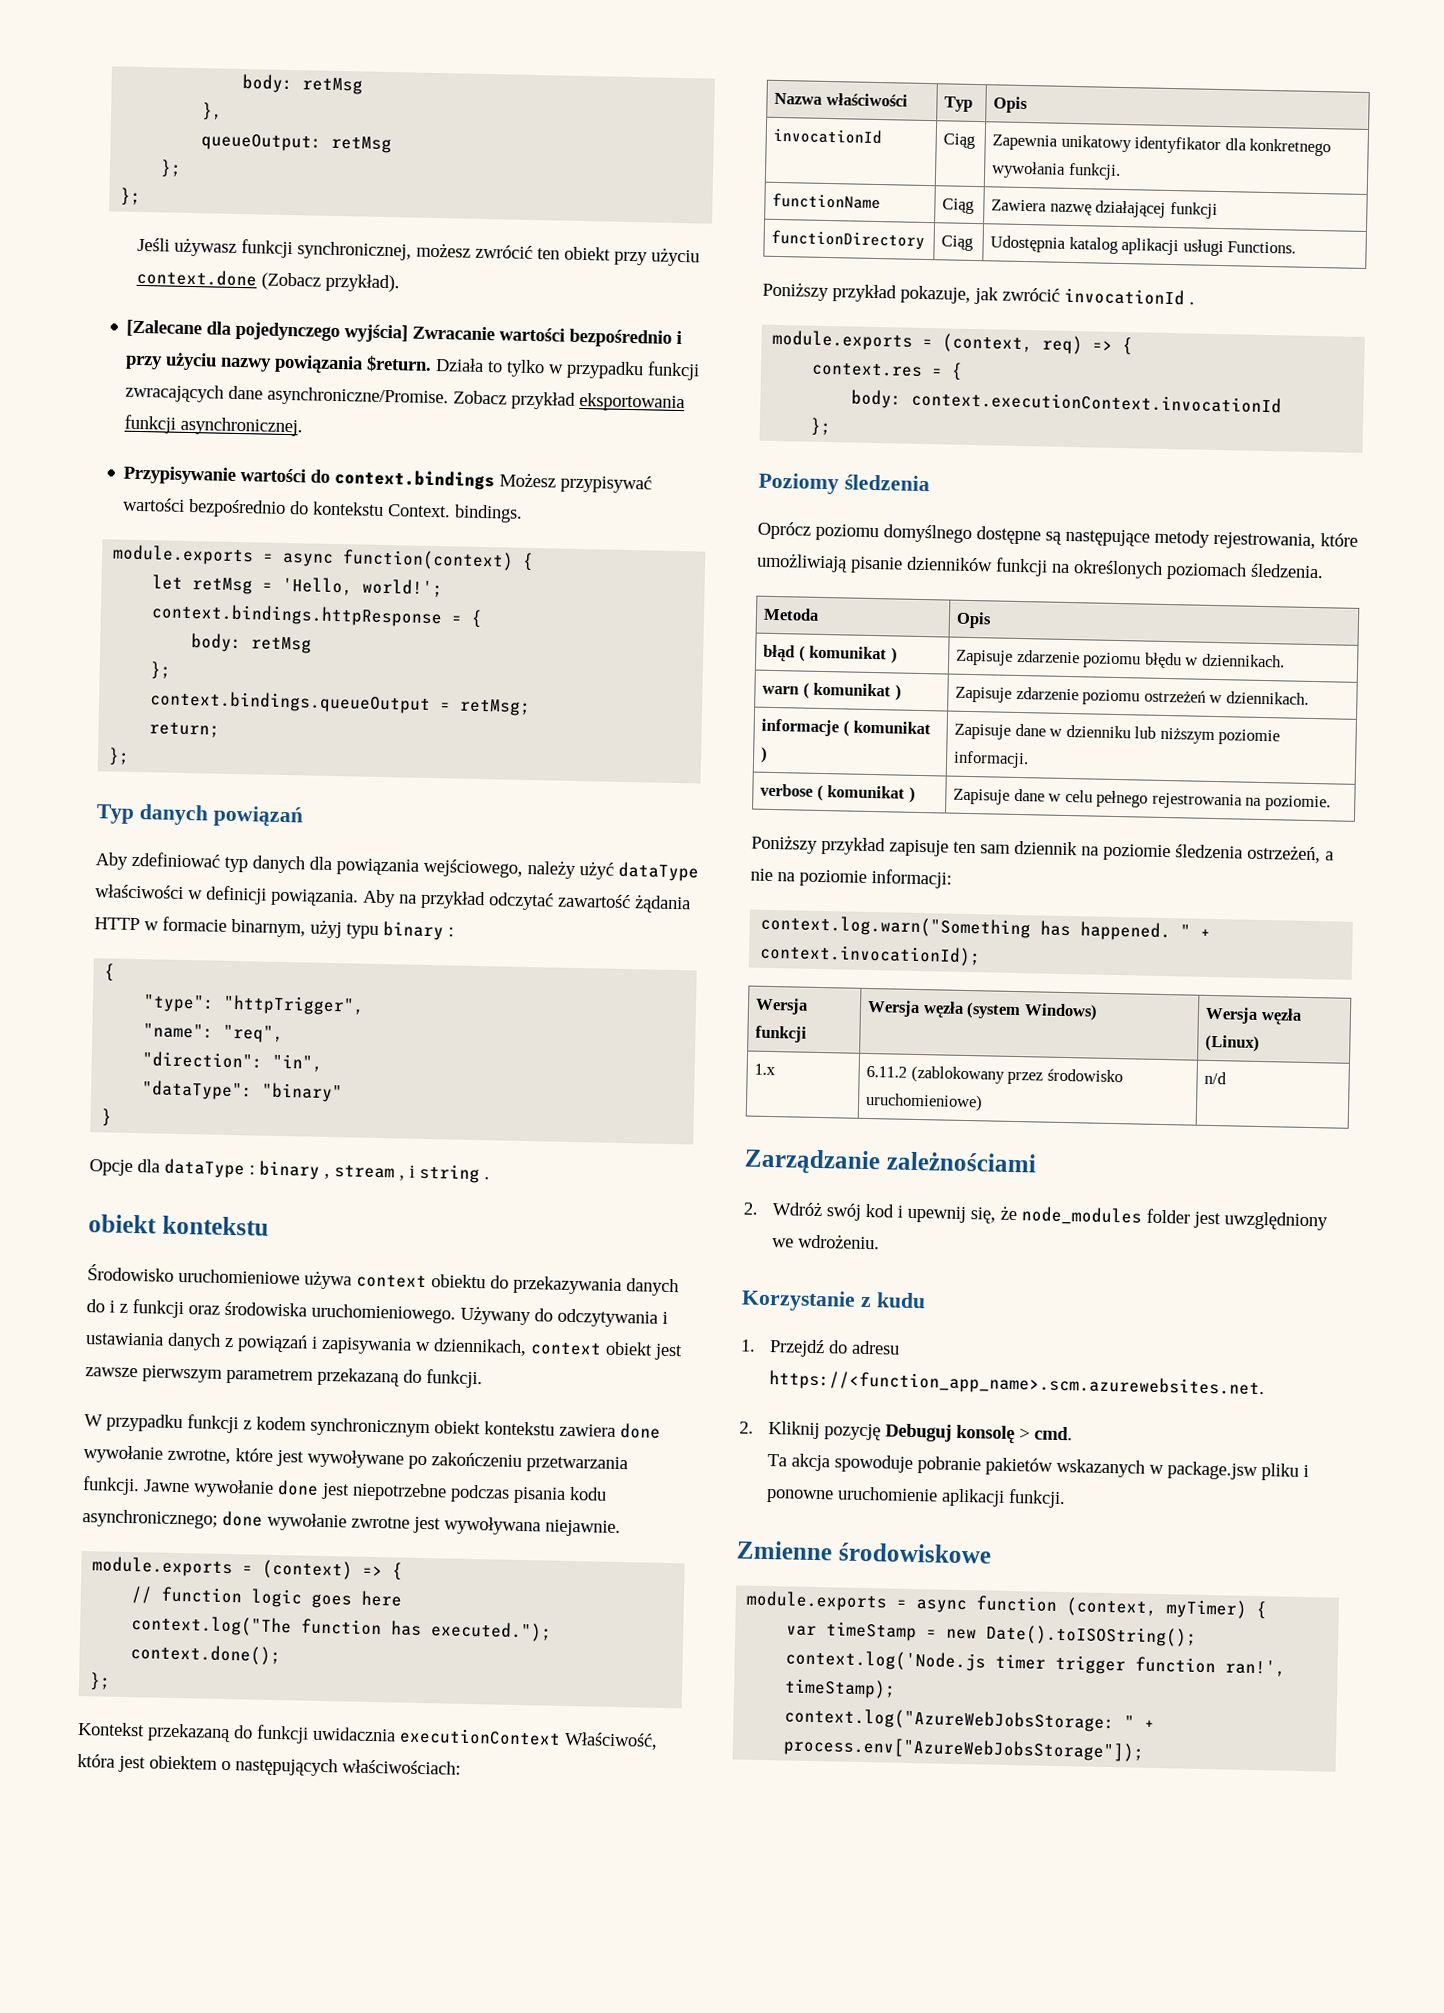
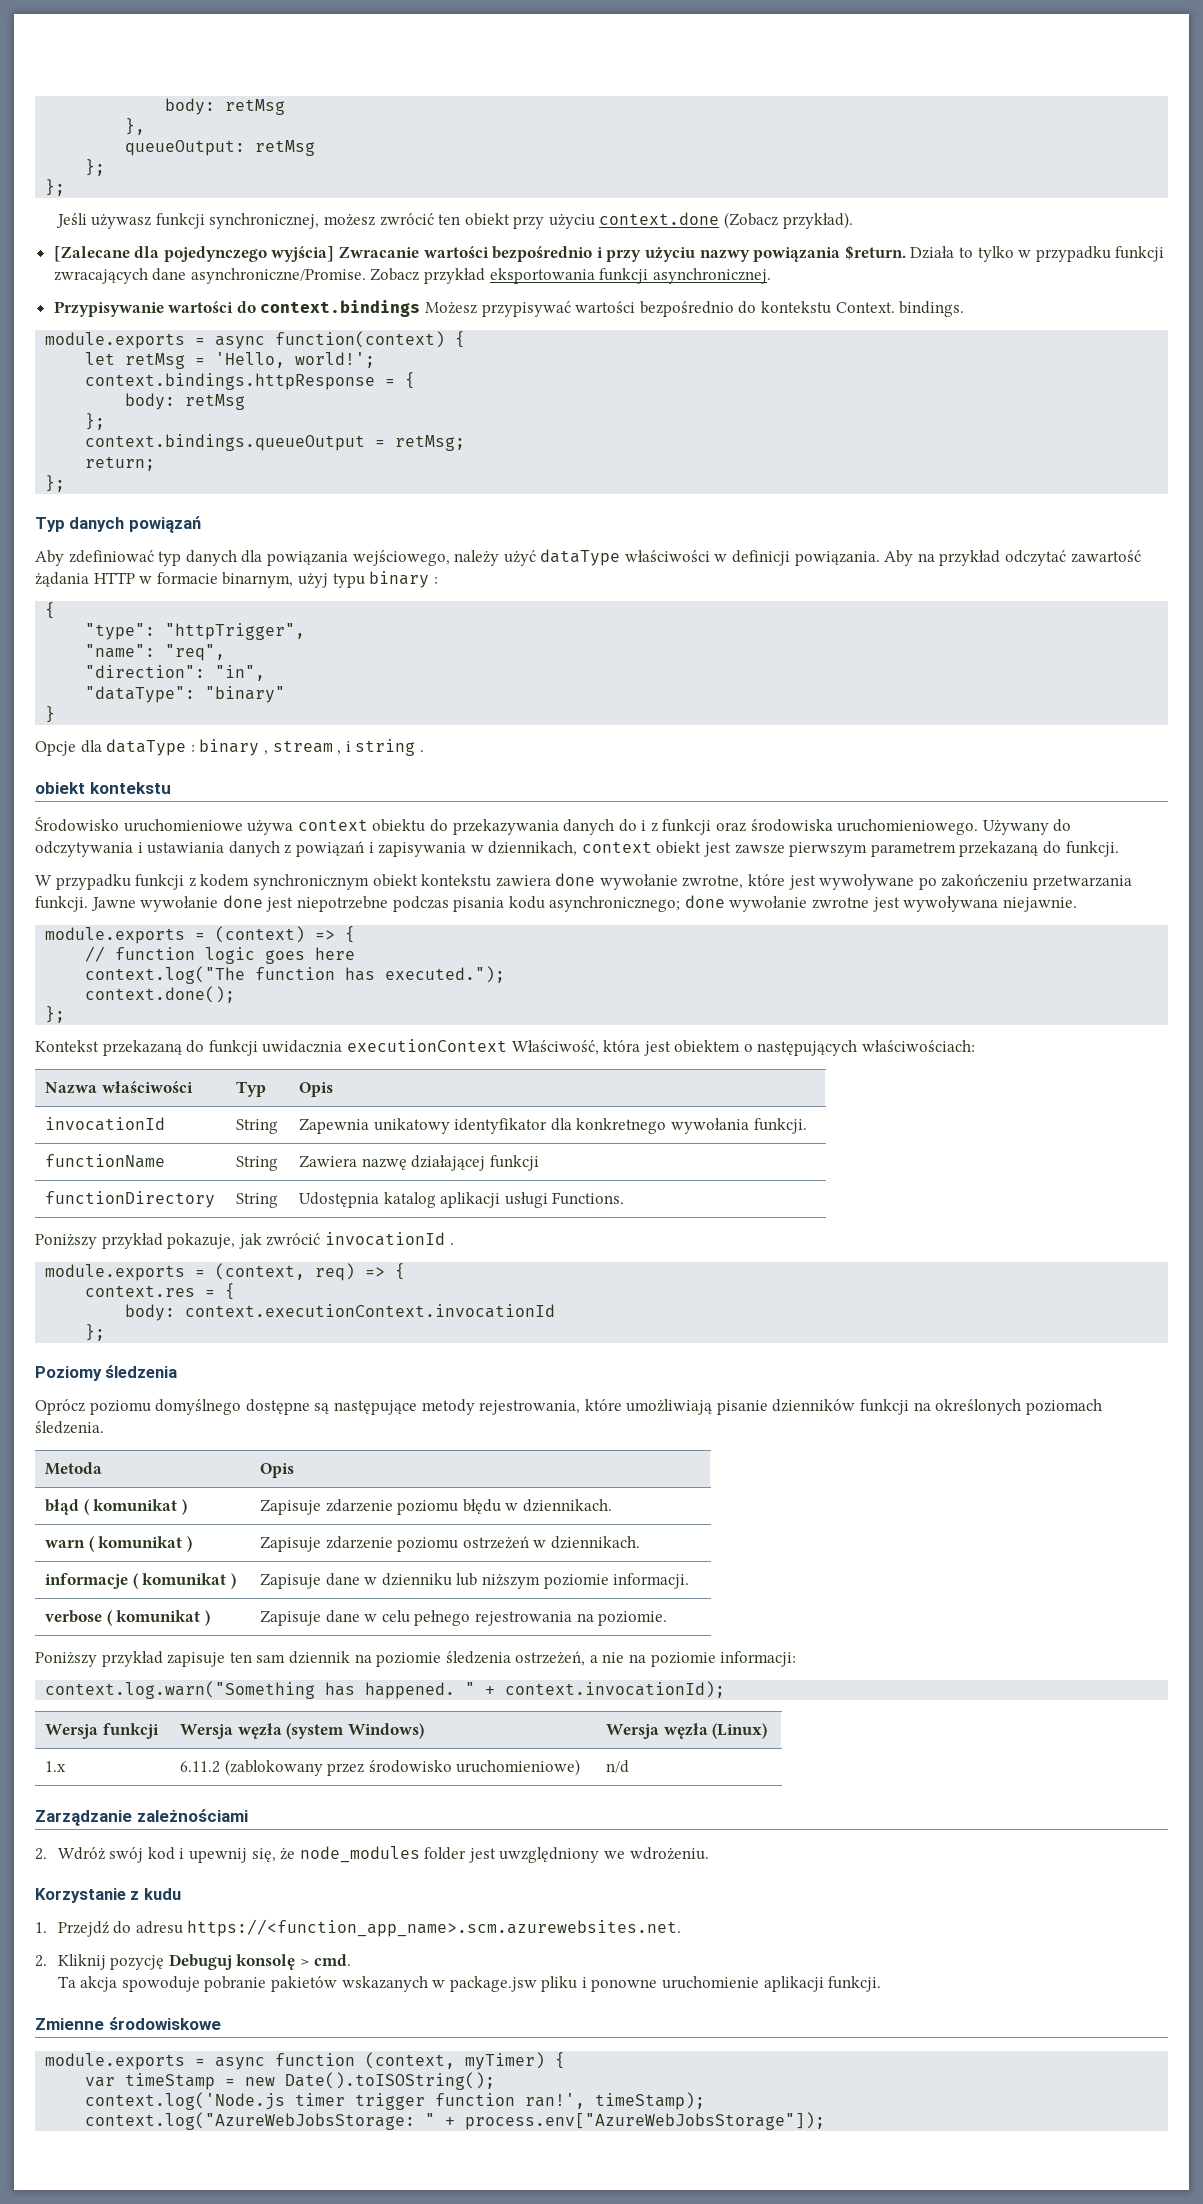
- invocationId | Ciąg | Zapewnia unikatowy identyfikator dla konkretnego wywołania funkcji.
+ invocationId | String | Zapewnia unikatowy identyfikator dla konkretnego wywołania funkcji.
- functionName | Ciąg | Zawiera nazwę działającej funkcji
+ functionName | String | Zawiera nazwę działającej funkcji
- functionDirectory | Ciąg | Udostępnia katalog aplikacji usługi Functions.
+ functionDirectory | String | Udostępnia katalog aplikacji usługi Functions.

